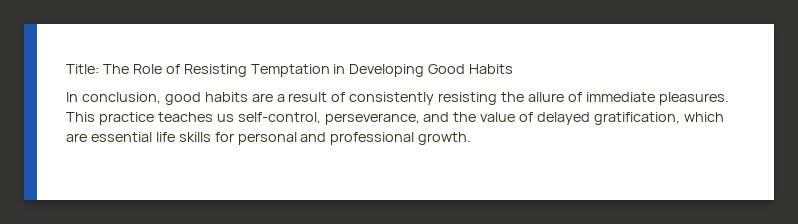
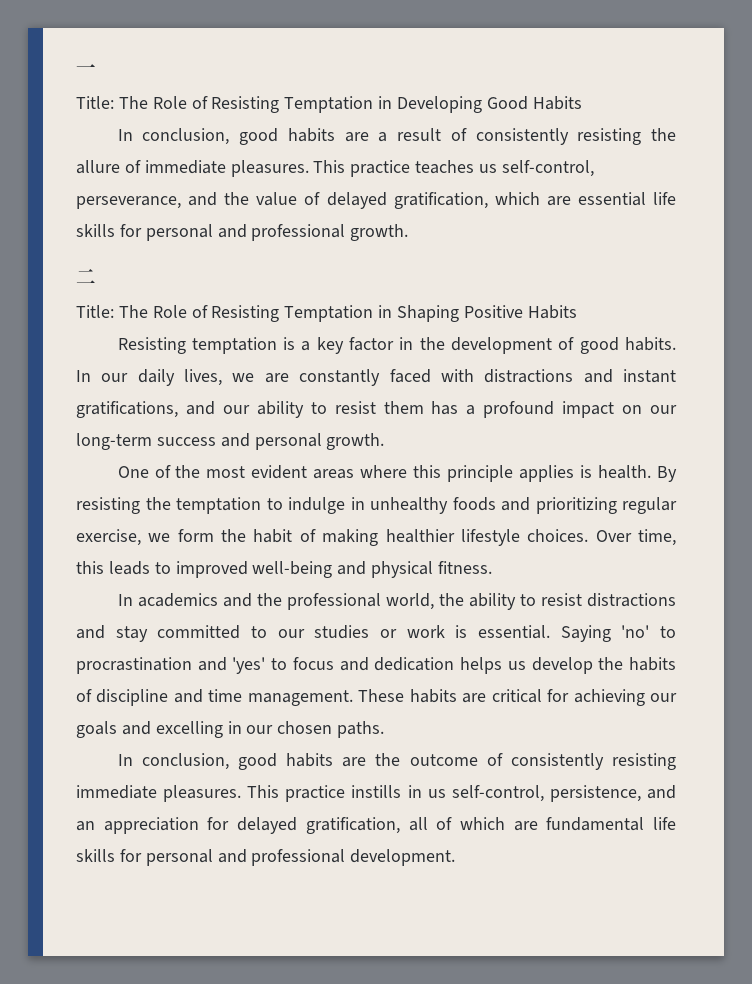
+ 一
+ 二
+ Title: The Role of Resisting Temptation in Shaping Positive Habits
+ Resisting temptation is a key factor in the development of good habits. In our daily lives, we are constantly faced with distractions and instant gratifications, and our ability to resist them has a profound impact on our long-term success and personal growth.
+ One of the most evident areas where this principle applies is health. By resisting the temptation to indulge in unhealthy foods and prioritizing regular exercise, we form the habit of making healthier lifestyle choices. Over time, this leads to improved well-being and physical fitness.
+ In academics and the professional world, the ability to resist distractions and stay committed to our studies or work is essential. Saying 'no' to procrastination and 'yes' to focus and dedication helps us develop the habits of discipline and time management. These habits are critical for achieving our goals and excelling in our chosen paths.
+ In conclusion, good habits are the outcome of consistently resisting immediate pleasures. This practice instills in us self-control, persistence, and an appreciation for delayed gratification, all of which are fundamental life skills for personal and professional development.

